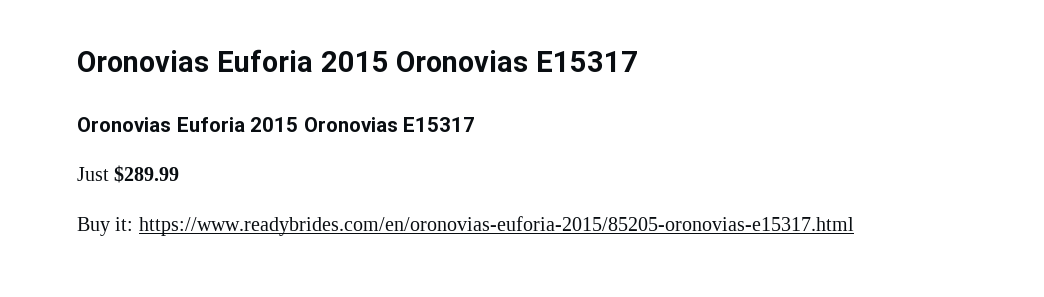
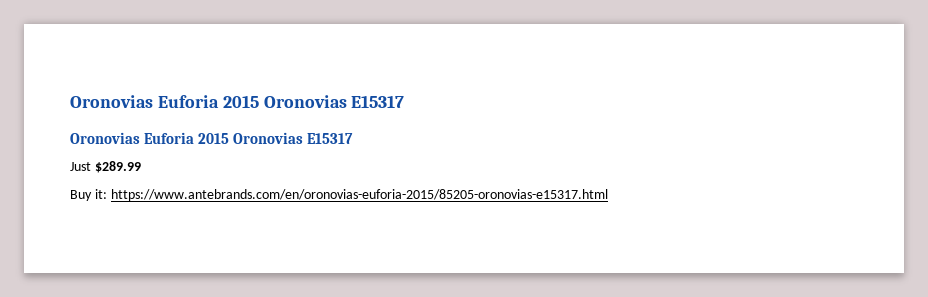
- Buy it: https://www.readybrides.com/en/oronovias-euforia-2015/85205-oronovias-e15317.html
+ Buy it: https://www.antebrands.com/en/oronovias-euforia-2015/85205-oronovias-e15317.html

